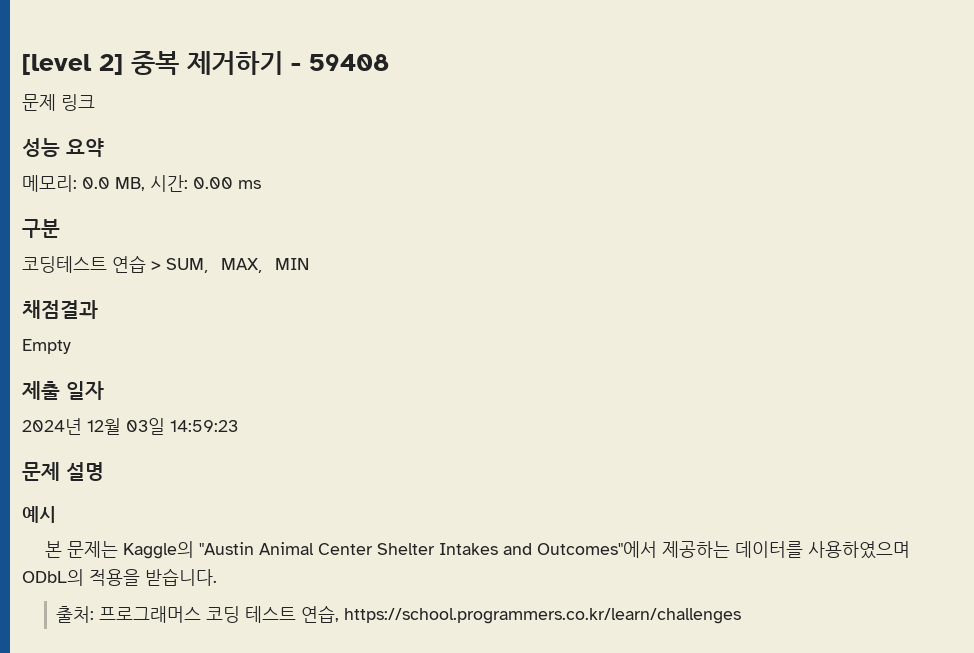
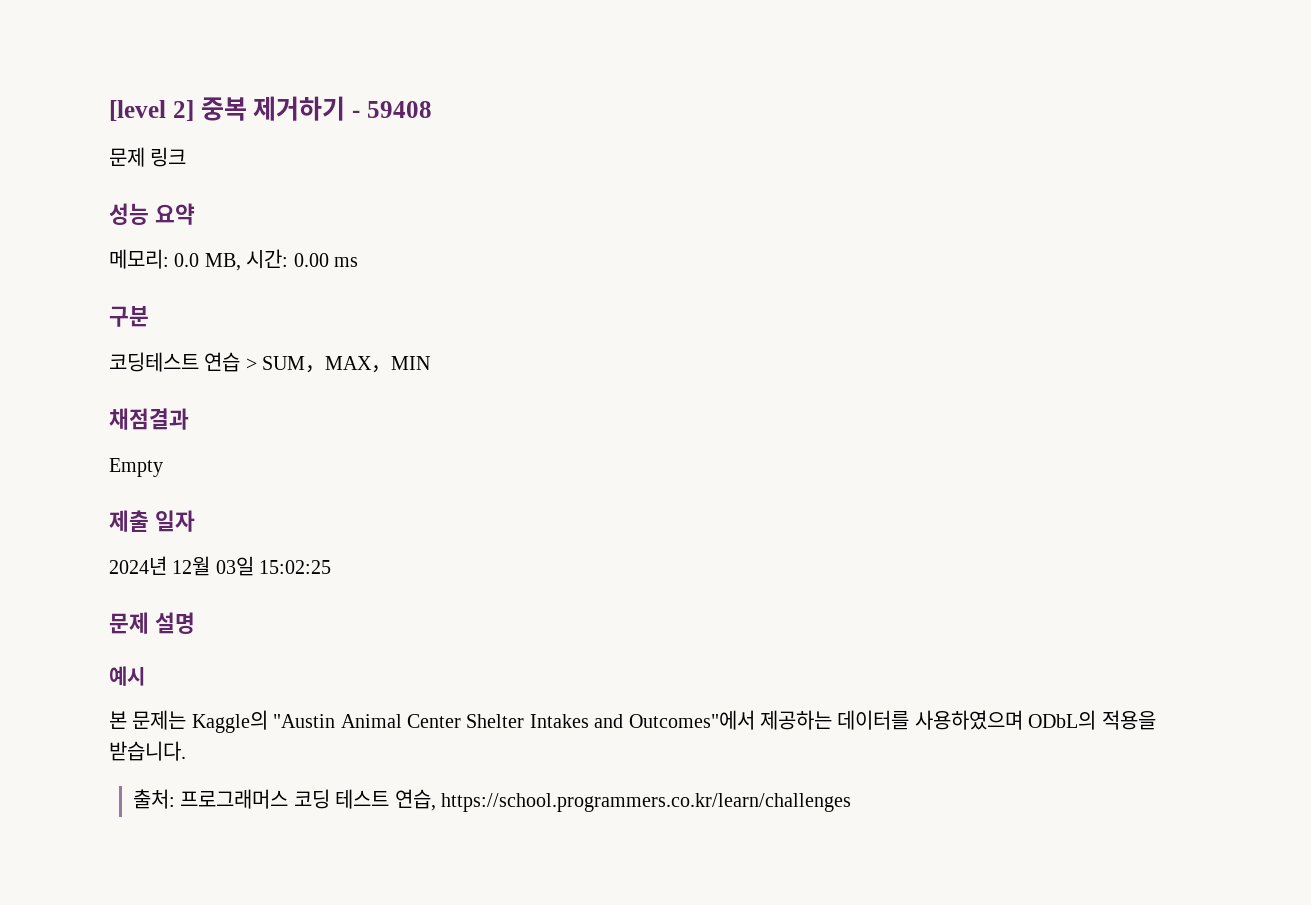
- 2024년 12월 03일 14:59:23
+ 2024년 12월 03일 15:02:25

